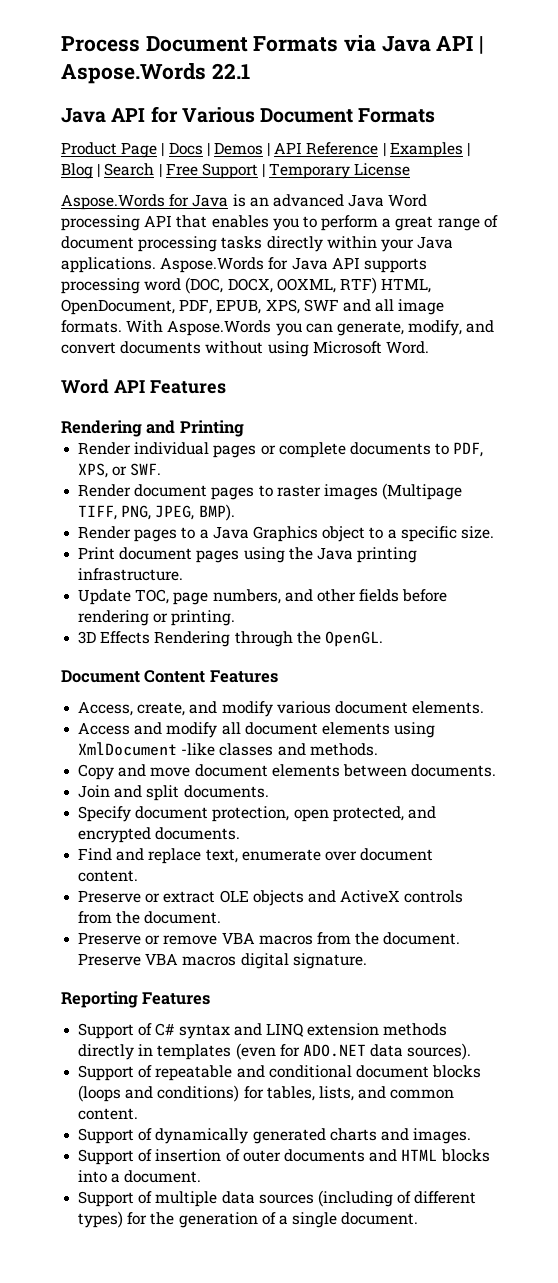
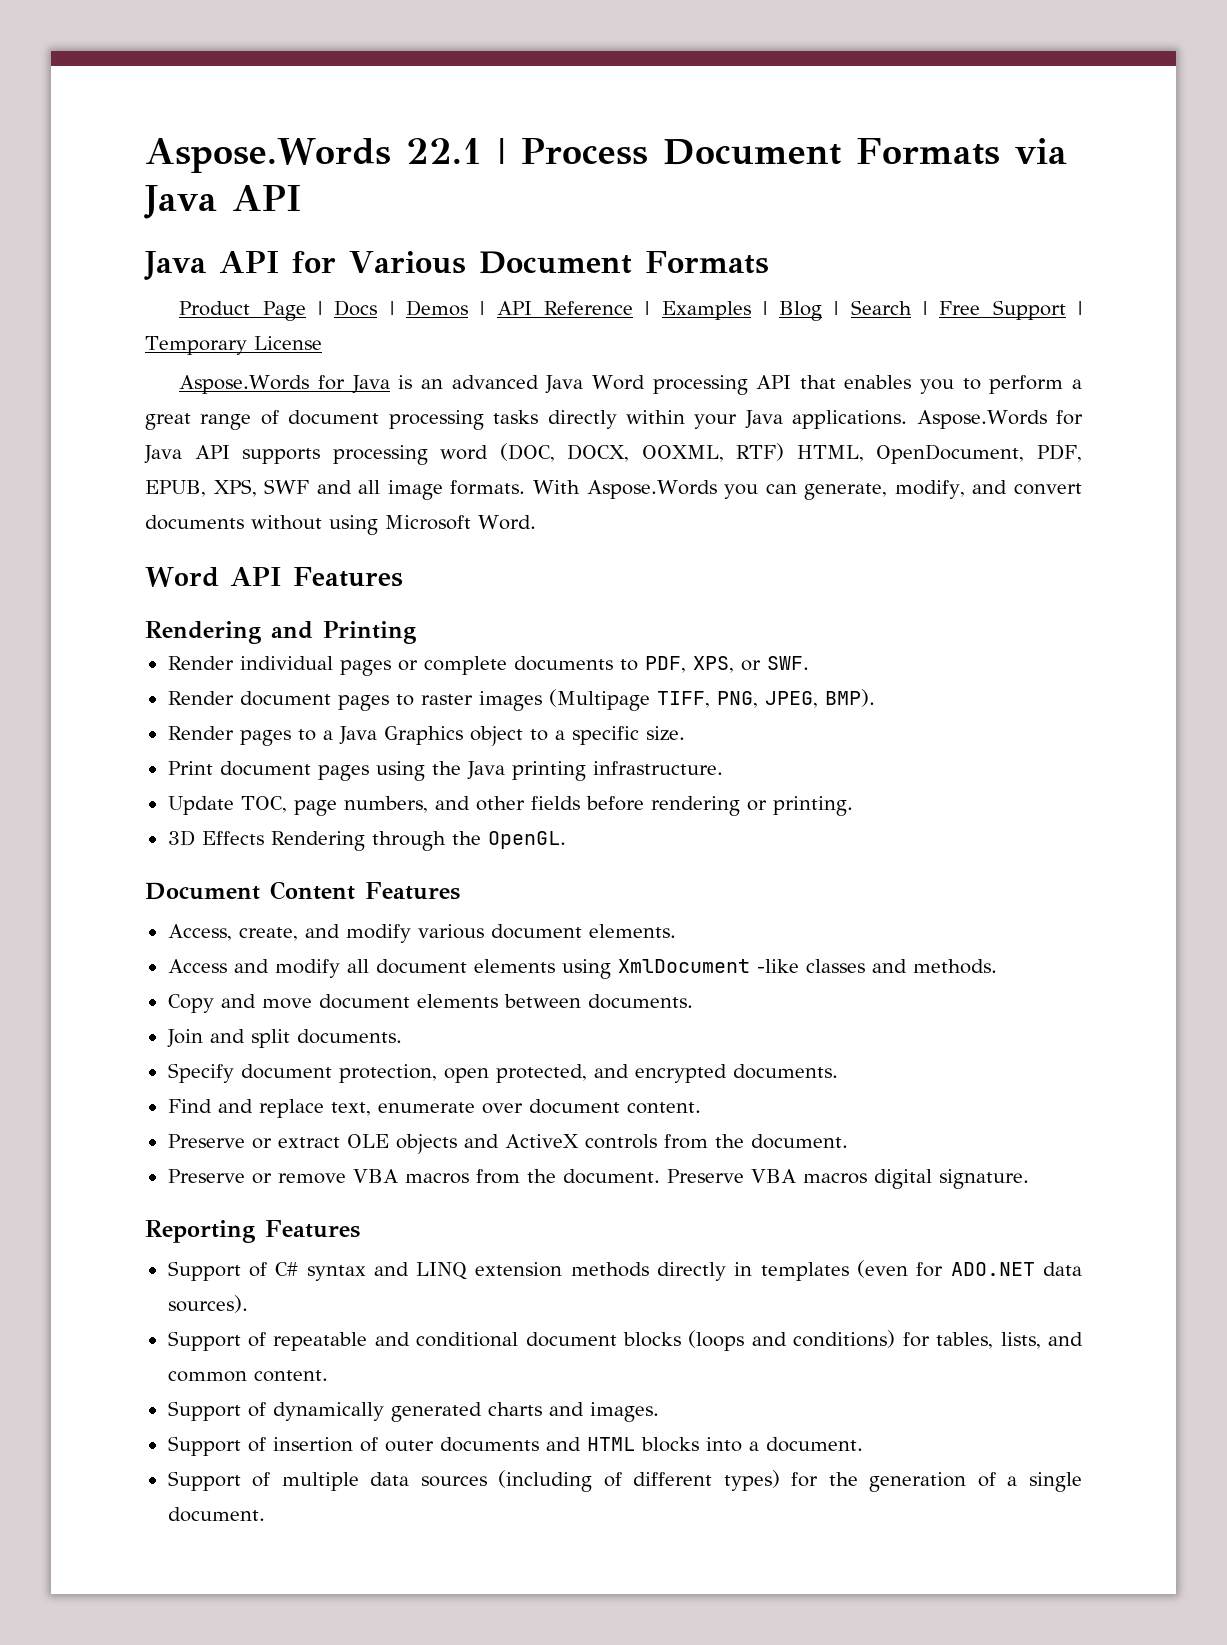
- Process Document Formats via Java API | Aspose.Words 22.1
+ Aspose.Words 22.1 | Process Document Formats via Java API

